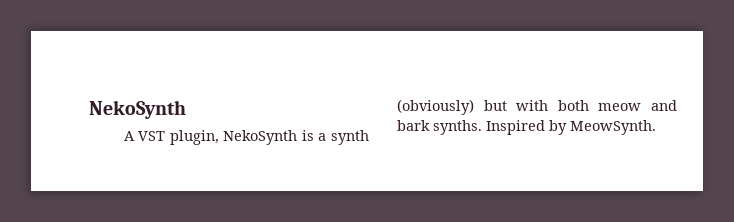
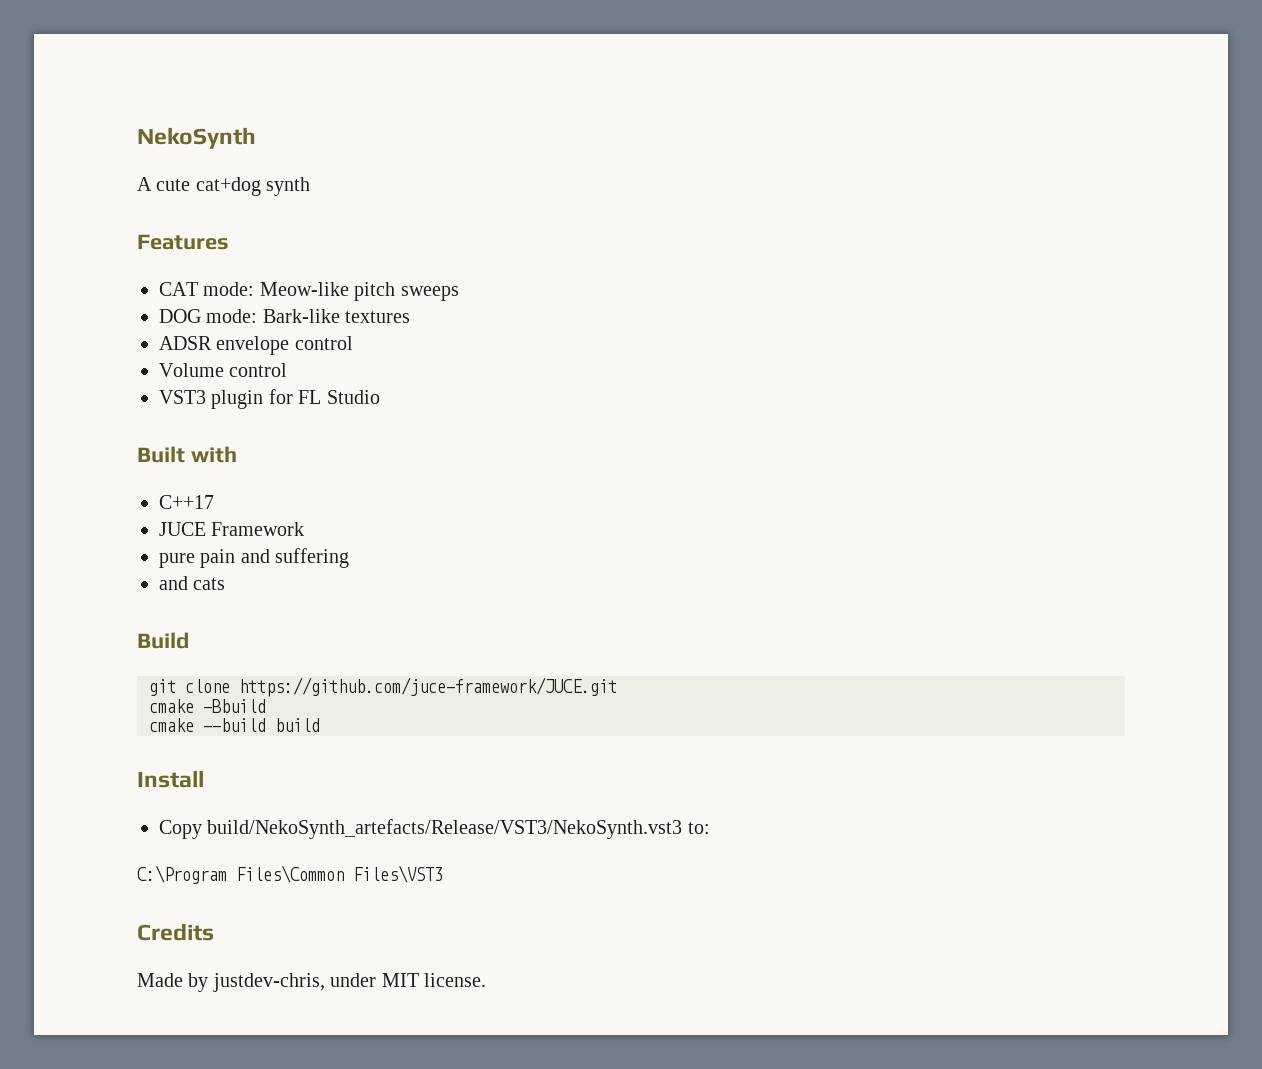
- A VST plugin, NekoSynth is a synth (obviously) but with both meow and bark synths. Inspired by MeowSynth.
+ A cute cat+dog synth
+ Features
+ CAT mode: Meow-like pitch sweeps
+ DOG mode: Bark-like textures
+ ADSR envelope control
+ Volume control
+ VST3 plugin for FL Studio
+ Built with
+ C++17
+ JUCE Framework
+ pure pain and suffering
+ and cats
+ Build
+ git clone https://github.com/juce-framework/JUCE.git
+ cmake -Bbuild
+ cmake --build build
+ Install
+ Copy build/NekoSynth_artefacts/Release/VST3/NekoSynth.vst3 to:
+ C:\Program Files\Common Files\VST3
+ Credits
+ Made by justdev-chris, under MIT license.

